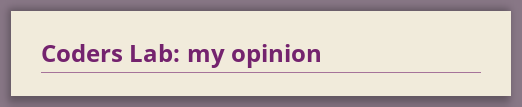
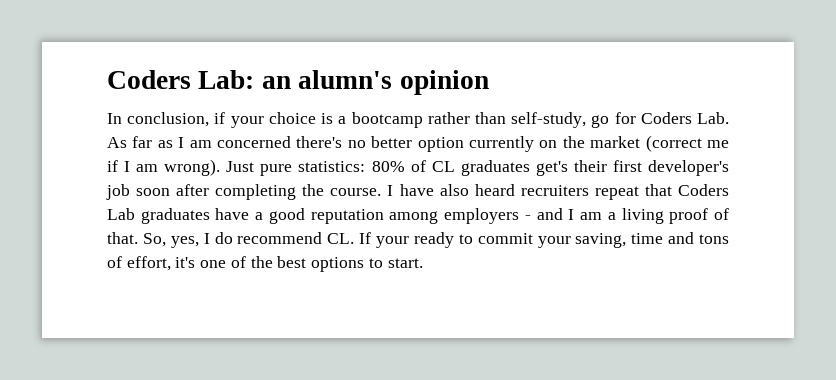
- Coders Lab: my opinion
+ Coders Lab: an alumn's opinion
+ In conclusion, if your choice is a bootcamp rather than self-study, go for Coders Lab. As far as I am concerned there's no better option currently on the market (correct me if I am wrong). Just pure statistics: 80% of CL graduates get's their first developer's job soon after completing the course. I have also heard recruiters repeat that Coders Lab graduates have a good reputation among employers - and I am a living proof of that. So, yes, I do recommend CL. If your ready to commit your saving, time and tons of effort, it's one of the best options to start.

